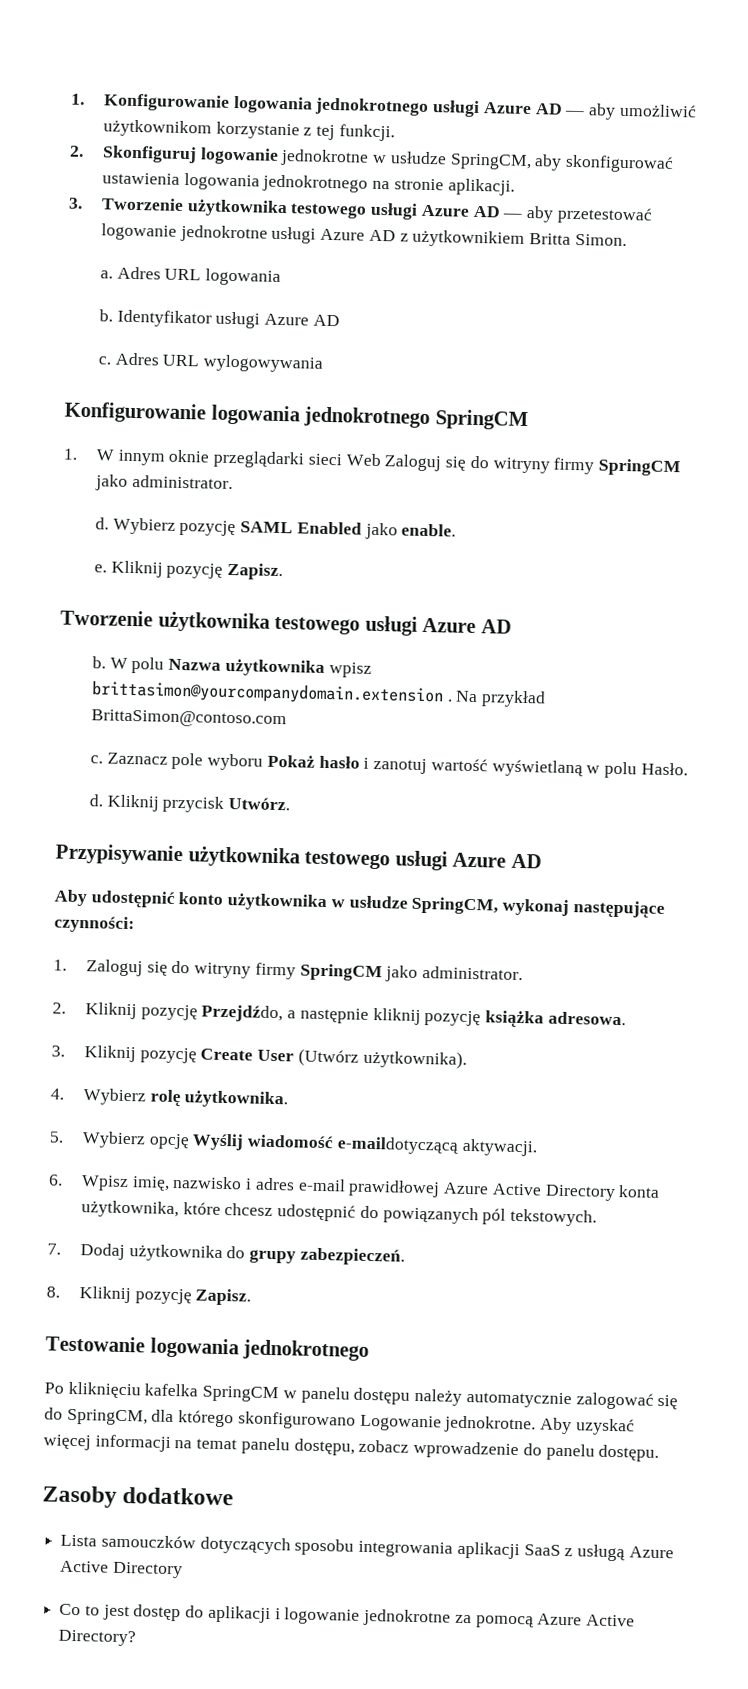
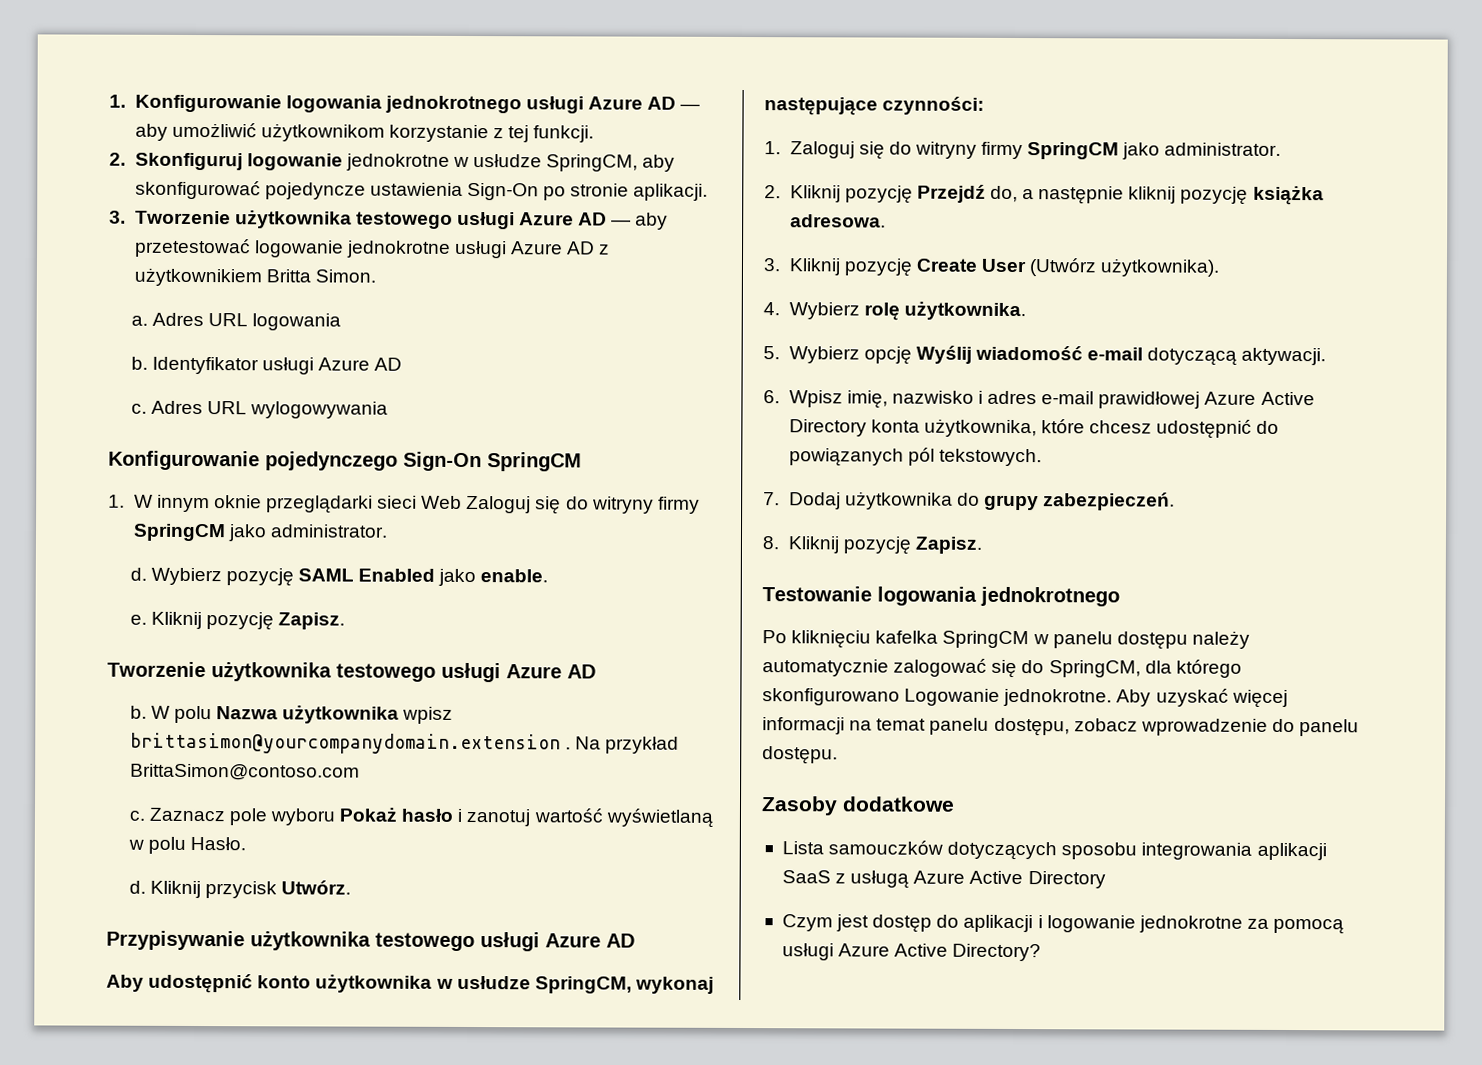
- 2. Skonfiguruj logowanie jednokrotne w usłudze SpringCM, aby skonfigurować ustawienia logowania jednokrotnego na stronie aplikacji.
+ 2. Skonfiguruj logowanie jednokrotne w usłudze SpringCM, aby skonfigurować pojedyncze ustawienia Sign-On po stronie aplikacji.
- Konfigurowanie logowania jednokrotnego SpringCM
+ Konfigurowanie pojedynczego Sign-On SpringCM
- 2. Kliknij pozycję Przejdźdo, a następnie kliknij pozycję książka adresowa.
+ 2. Kliknij pozycję Przejdź do, a następnie kliknij pozycję książka adresowa.
- 5. Wybierz opcję Wyślij wiadomość e-maildotyczącą aktywacji.
+ 5. Wybierz opcję Wyślij wiadomość e-mail dotyczącą aktywacji.
- Co to jest dostęp do aplikacji i logowanie jednokrotne za pomocą Azure Active Directory?
+ Czym jest dostęp do aplikacji i logowanie jednokrotne za pomocą usługi Azure Active Directory?

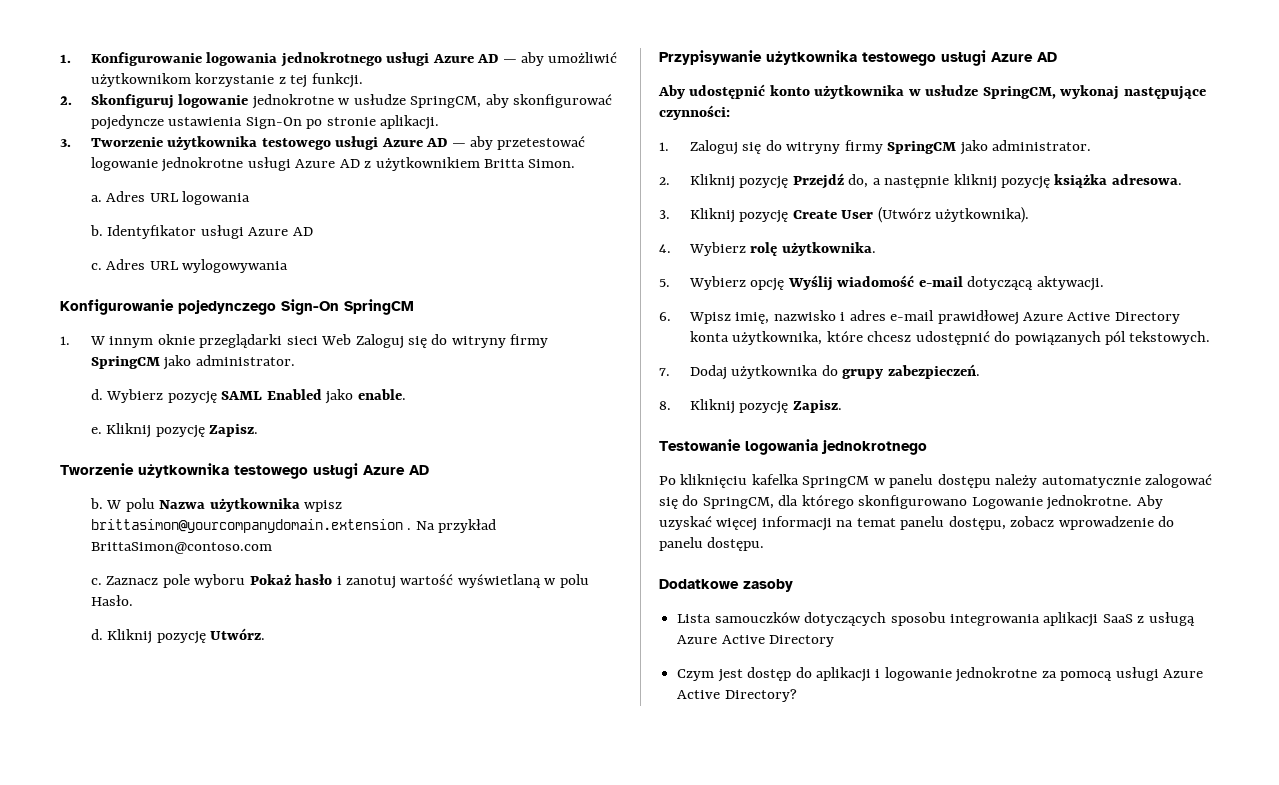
- Kliknij przycisk Utwórz.
+ Kliknij pozycję Utwórz.
- Zasoby dodatkowe
+ Dodatkowe zasoby

